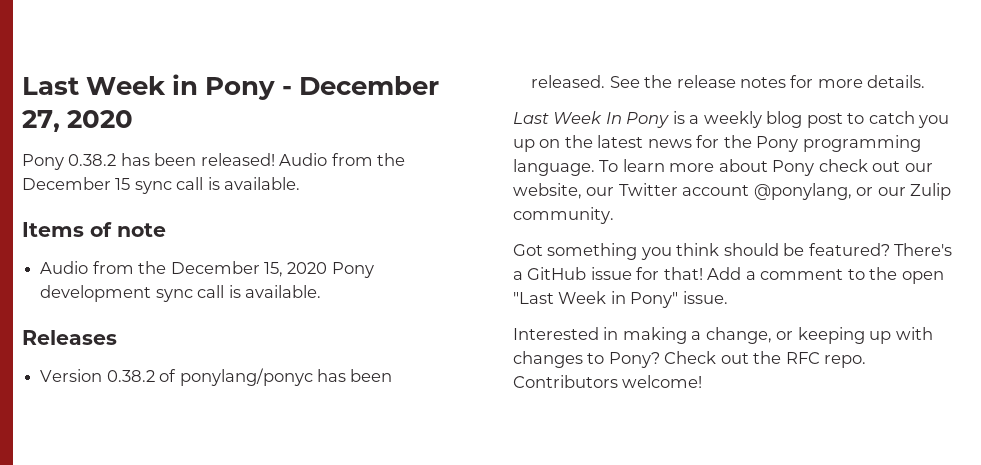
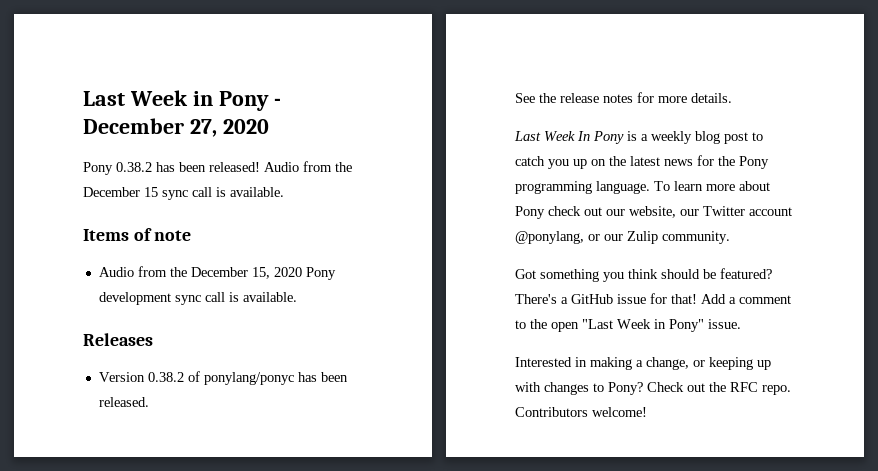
- Version 0.38.2 of ponylang/ponyc has been released. See the release notes for more details.
+ Version 0.38.2 of ponylang/ponyc has been released.
+ See the release notes for more details.

